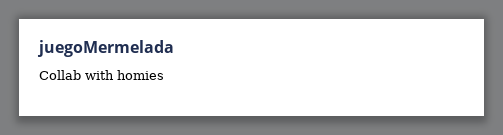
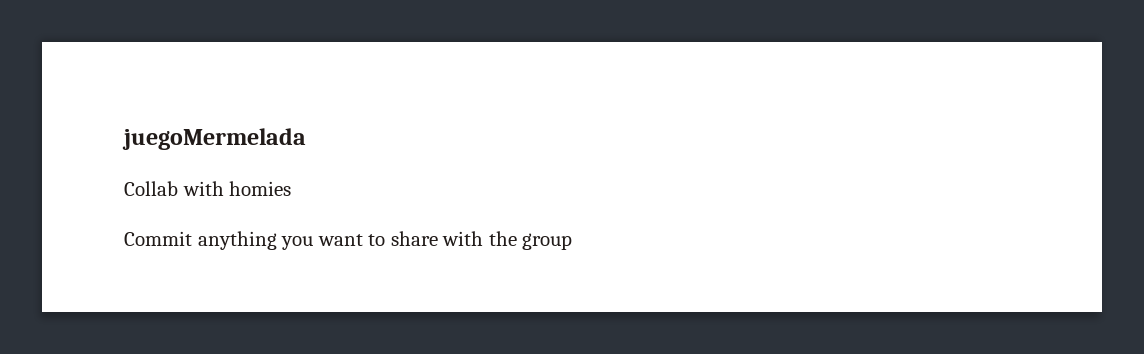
+ Commit anything you want to share with the group

